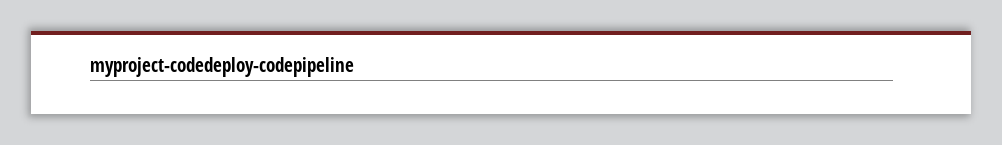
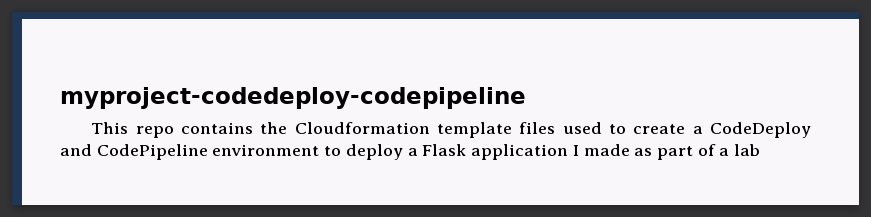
+ This repo contains the Cloudformation template files used to create a CodeDeploy and CodePipeline environment to deploy a Flask application I made as part of a lab

